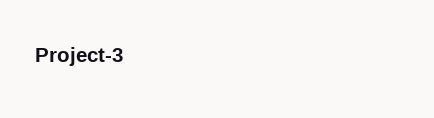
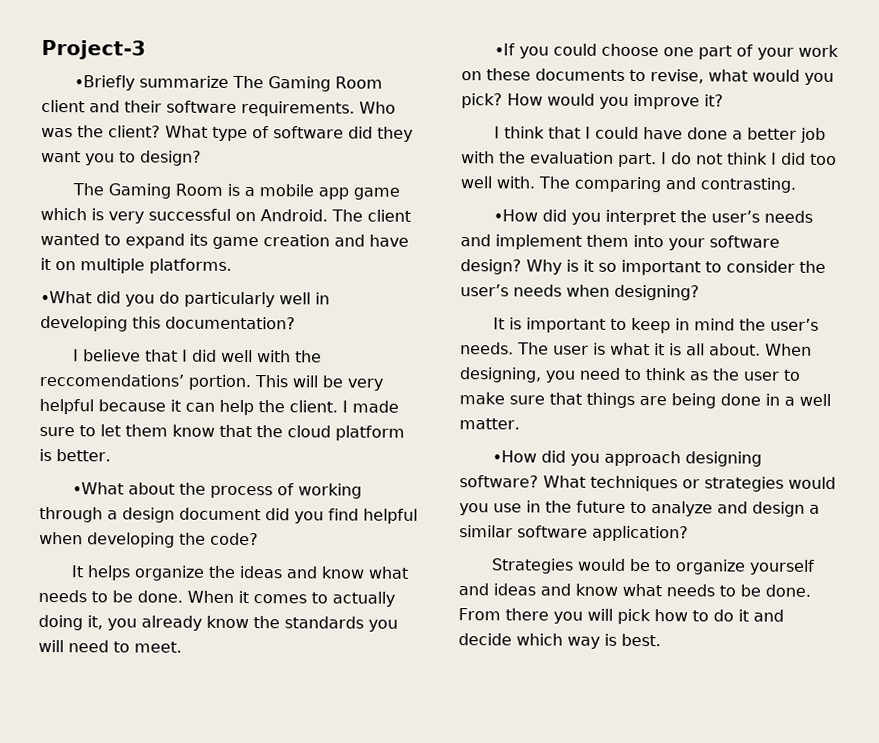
+ •Briefly summarize The Gaming Room client and their software requirements. Who was the client? What type of software did they want you to design?
+ The Gaming Room is a mobile app game which is very successful on Android. The client wanted to expand its game creation and have it on multiple platforms.
+ •What did you do particularly well in developing this documentation?
+ I believe that I did well with the reccomendations’ portion. This will be very helpful because it can help the client. I made sure to let them know that the cloud platform is better.
+ •What about the process of working through a design document did you find helpful when developing the code?
+ It helps organize the ideas and know what needs to be done. When it comes to actually doing it, you already know the standards you will need to meet.
+ •If you could choose one part of your work on these documents to revise, what would you pick? How would you improve it?
+ I think that I could have done a better job with the evaluation part. I do not think I did too well with. The comparing and contrasting.
+ •How did you interpret the user’s needs and implement them into your software design? Why is it so important to consider the user’s needs when designing?
+ It is important to keep in mind the user’s needs. The user is what it is all about. When designing, you need to think as the user to make sure that things are being done in a well matter.
+ •How did you approach designing software? What techniques or strategies would you use in the future to analyze and design a similar software application?
+ Strategies would be to organize yourself and ideas and know what needs to be done. From there you will pick how to do it and decide which way is best.

